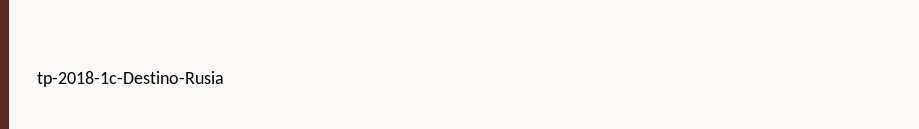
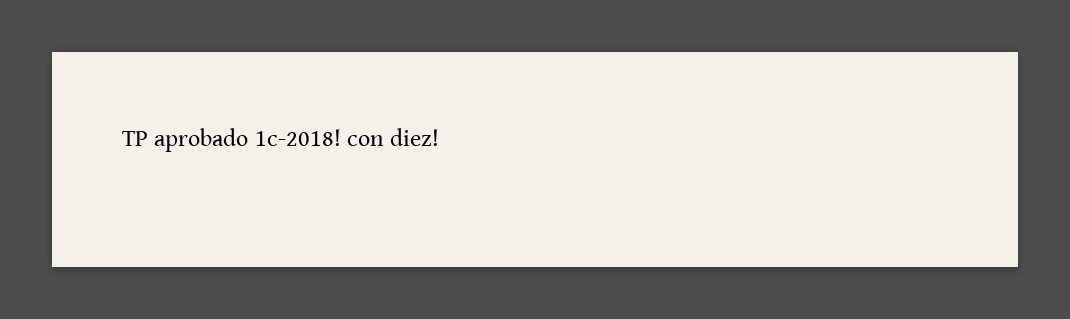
- tp-2018-1c-Destino-Rusia
+ TP aprobado 1c-2018! con diez!

